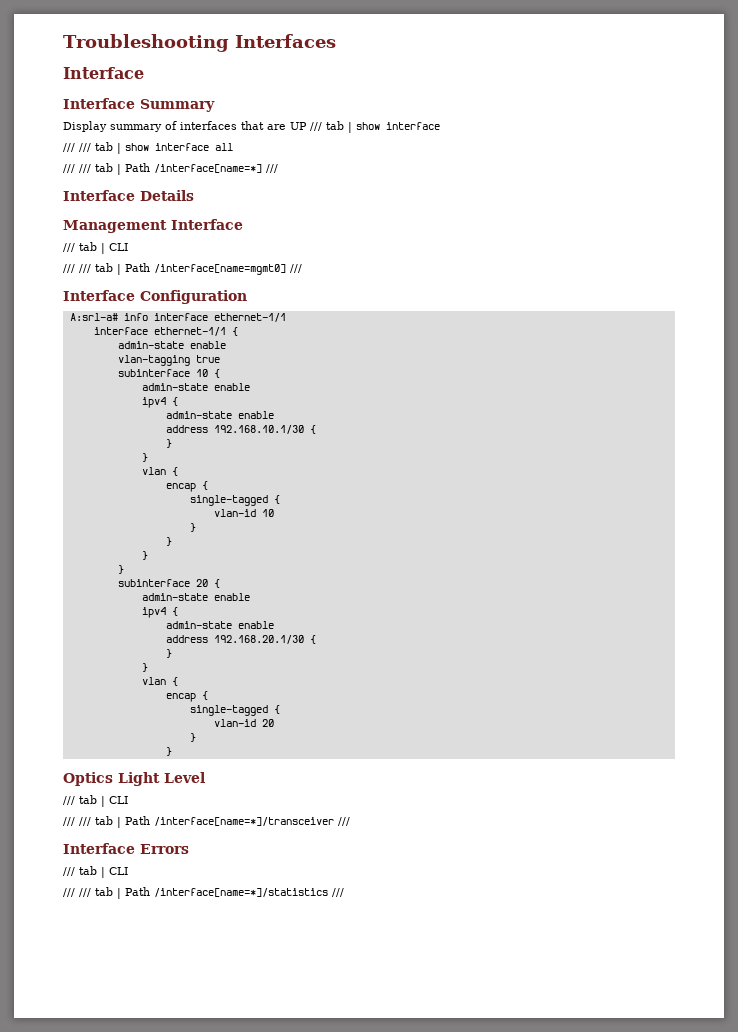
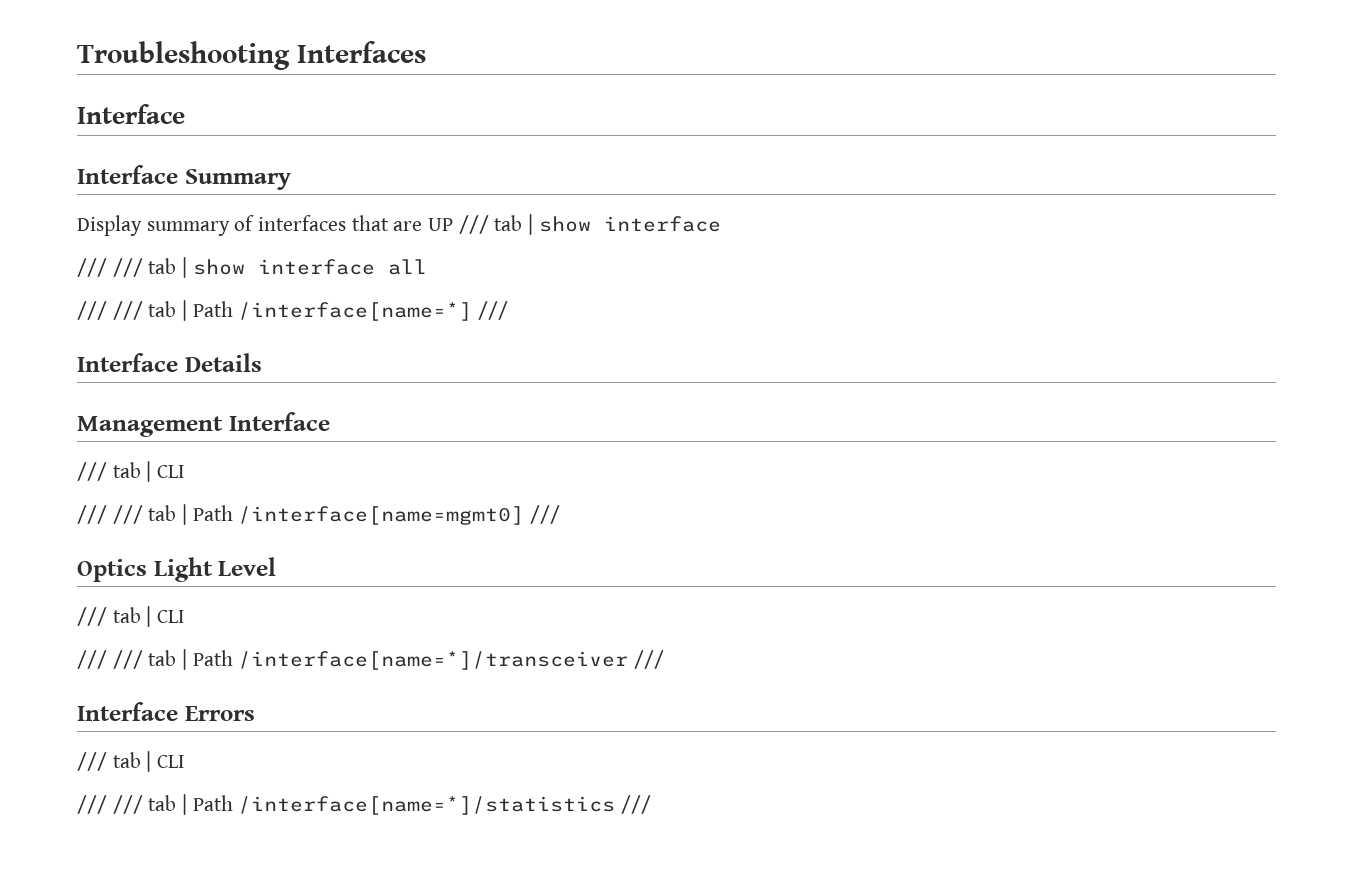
- Interface Configuration
- A:srl-a# info interface ethernet-1/1
- interface ethernet-1/1 {
- admin-state enable
- vlan-tagging true
- subinterface 10 {
- admin-state enable
- ipv4 {
- admin-state enable
- address 192.168.10.1/30 {
- }
- }
- vlan {
- encap {
- single-tagged {
- vlan-id 10
- }
- }
- }
- }
- subinterface 20 {
- admin-state enable
- ipv4 {
- admin-state enable
- address 192.168.20.1/30 {
- }
- }
- vlan {
- encap {
- single-tagged {
- vlan-id 20
- }
- }

